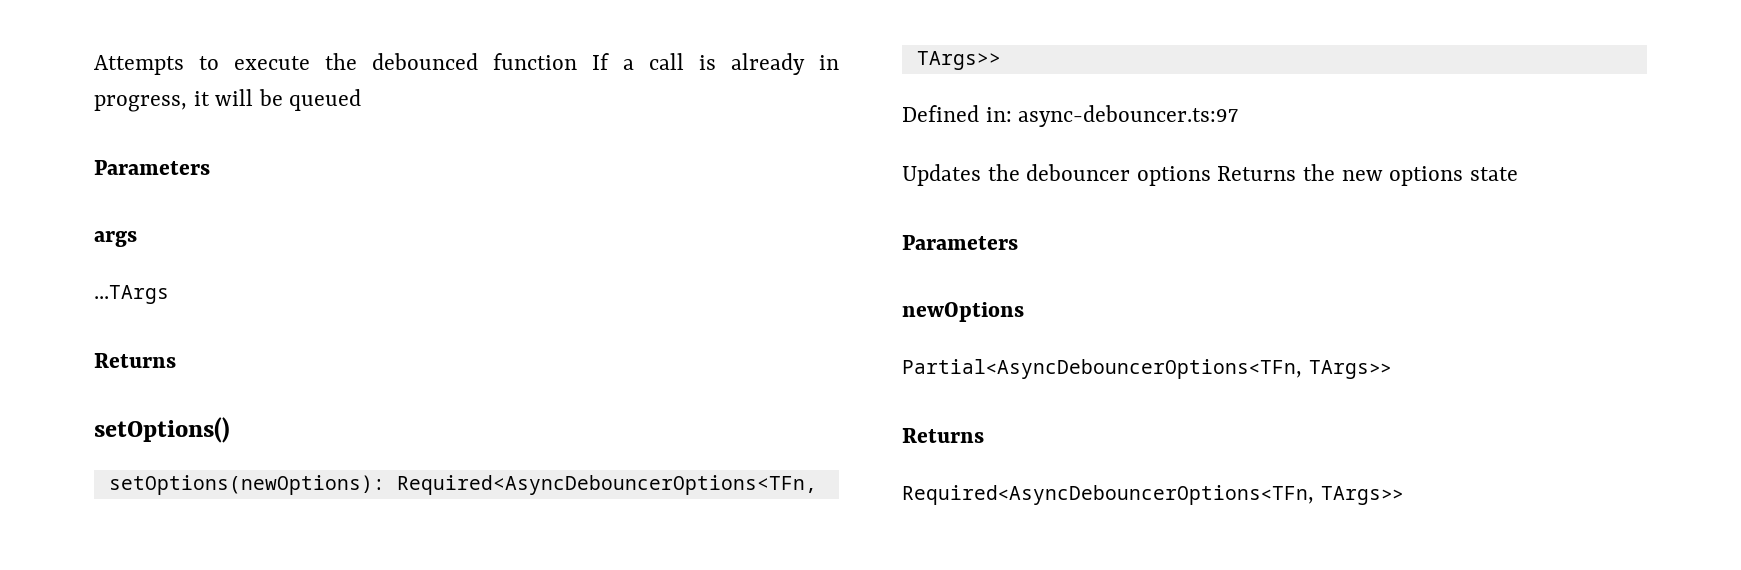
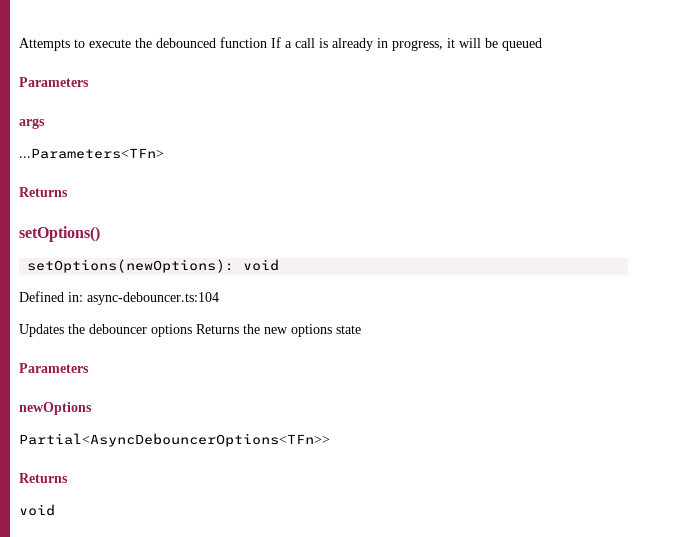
- ...TArgs
+ ...Parameters<TFn>
- setOptions(newOptions): Required<AsyncDebouncerOptions<TFn, TArgs>>
+ setOptions(newOptions): void
- Defined in: async-debouncer.ts:97
+ Defined in: async-debouncer.ts:104
- Partial<AsyncDebouncerOptions<TFn, TArgs>>
+ Partial<AsyncDebouncerOptions<TFn>>
  Returns
- Required<AsyncDebouncerOptions<TFn, TArgs>>
+ void

